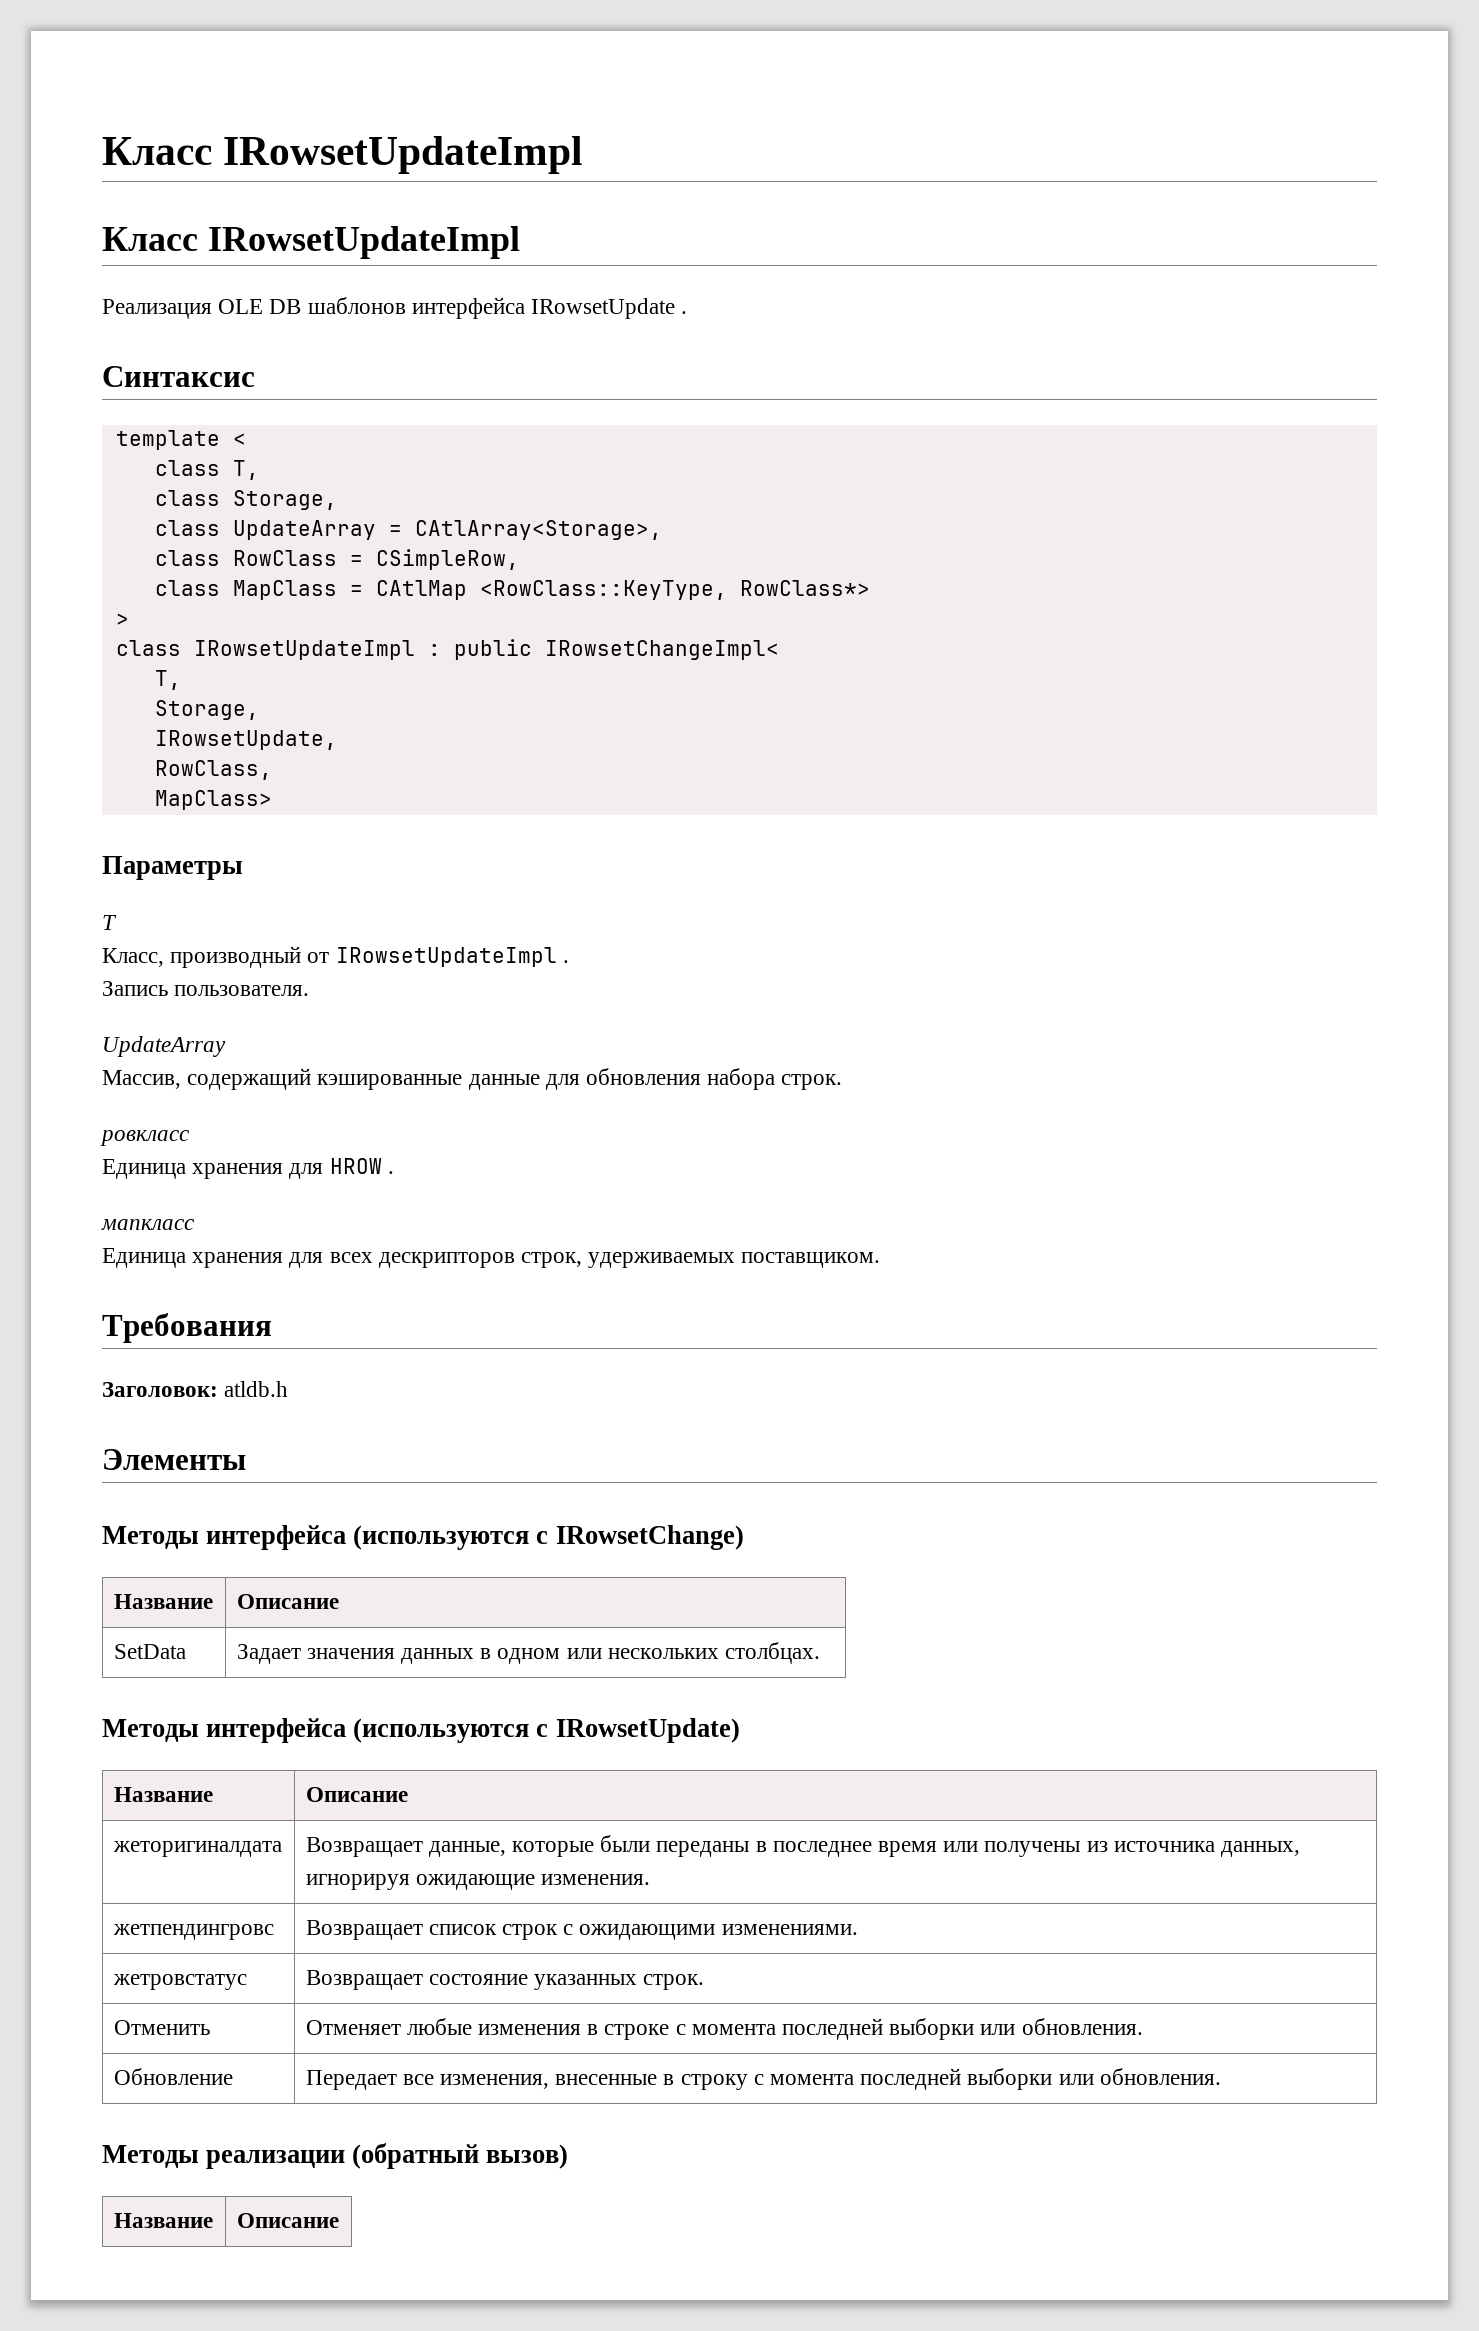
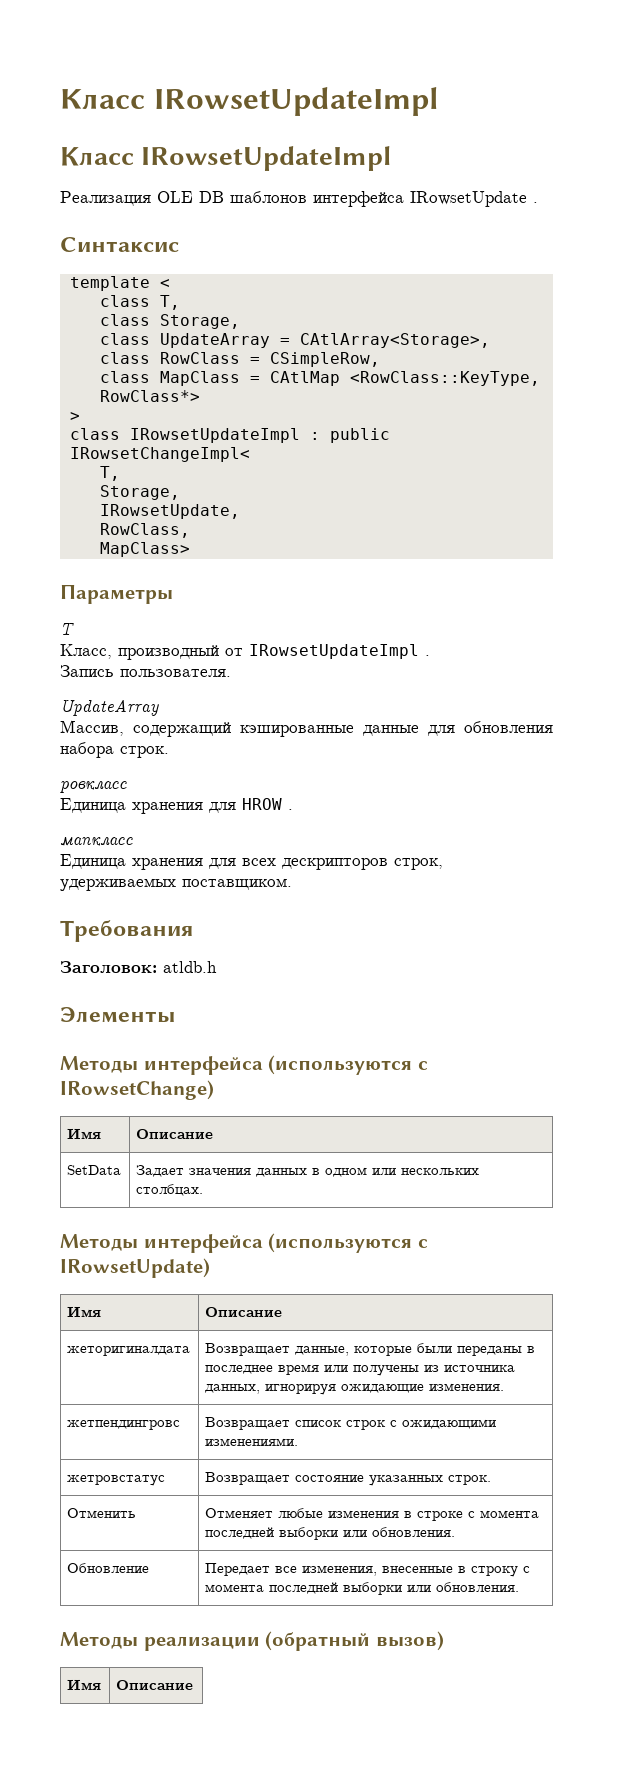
  Методы интерфейса (используются с IRowsetChange)
- Название | Описание
+ Имя | Описание
  Методы интерфейса (используются с IRowsetUpdate)
- Название | Описание
+ Имя | Описание
  Методы реализации (обратный вызов)
- Название | Описание
+ Имя | Описание

